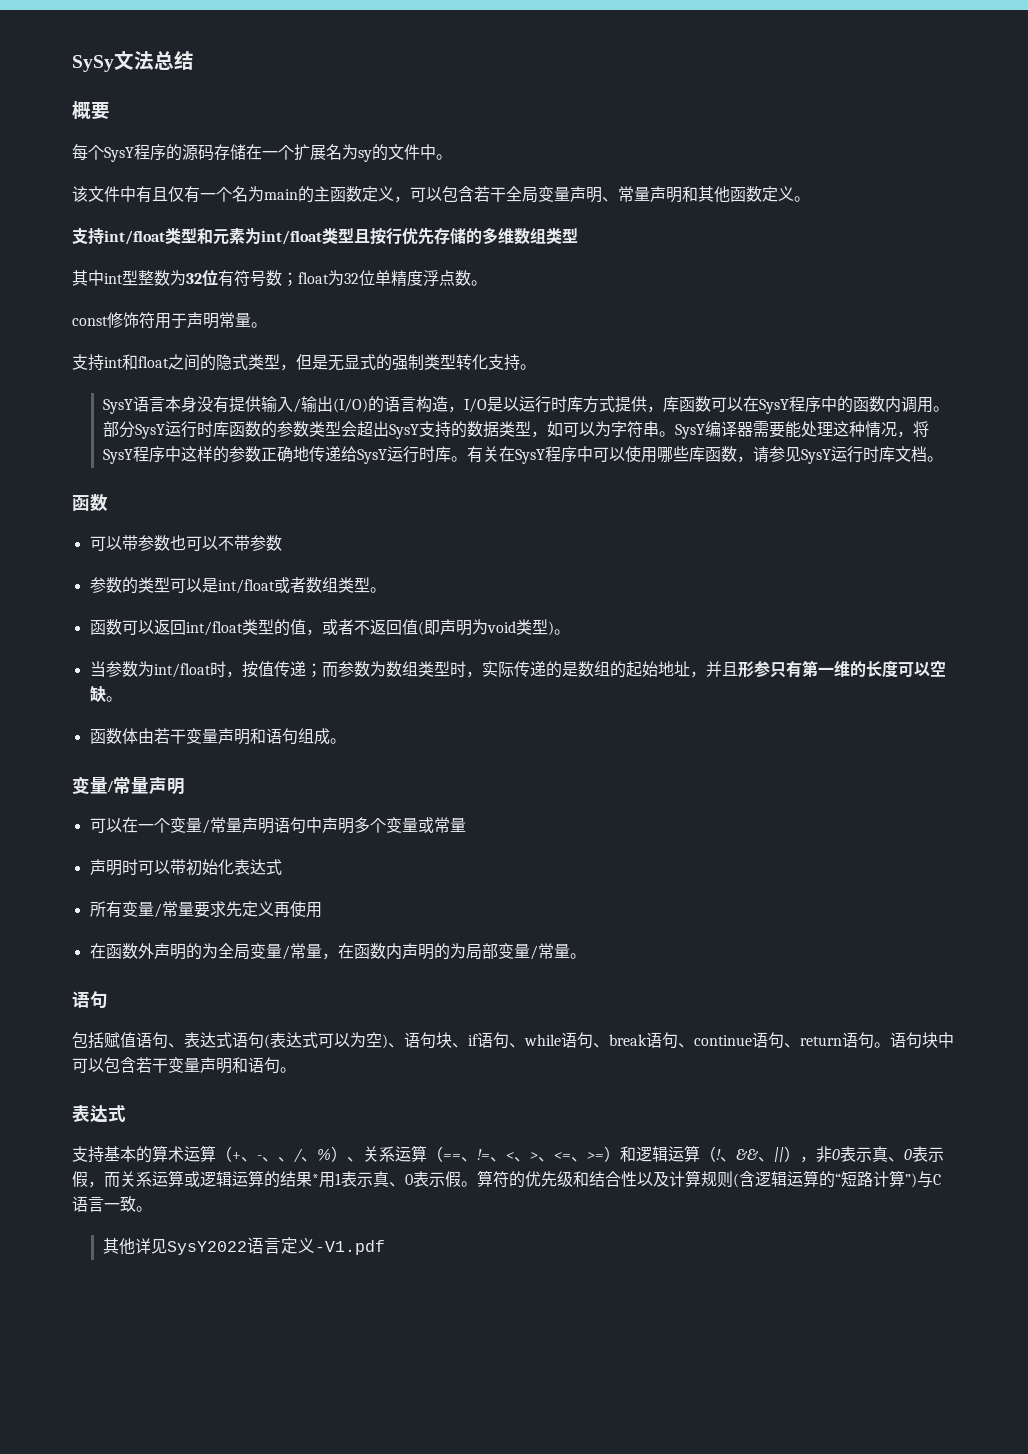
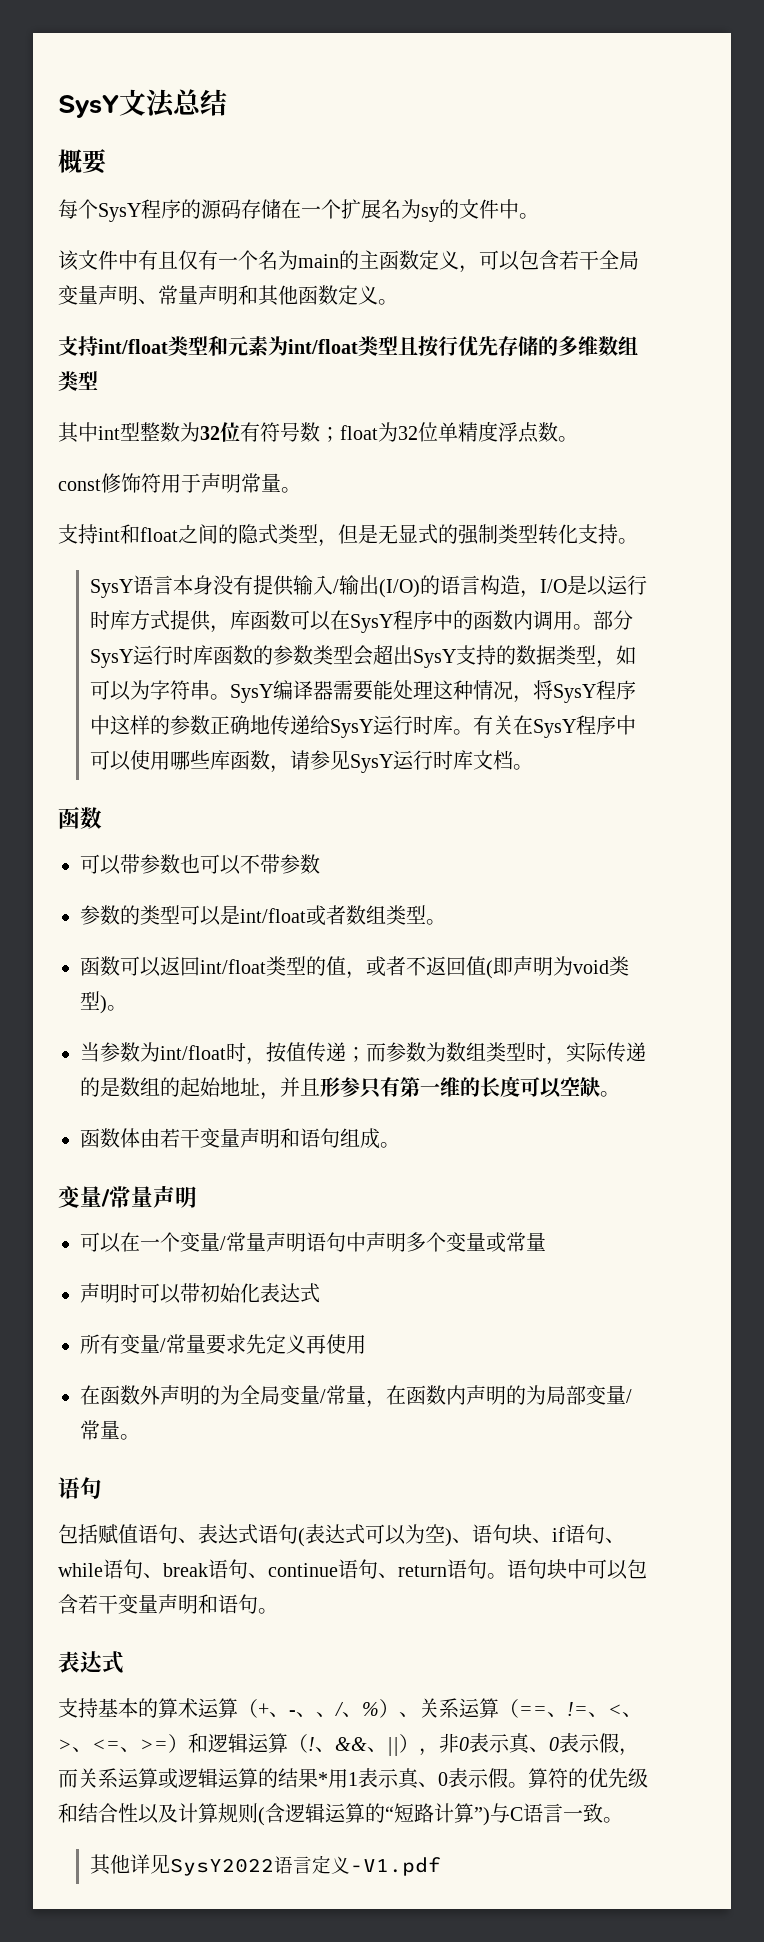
- SySy文法总结
+ SysY文法总结

